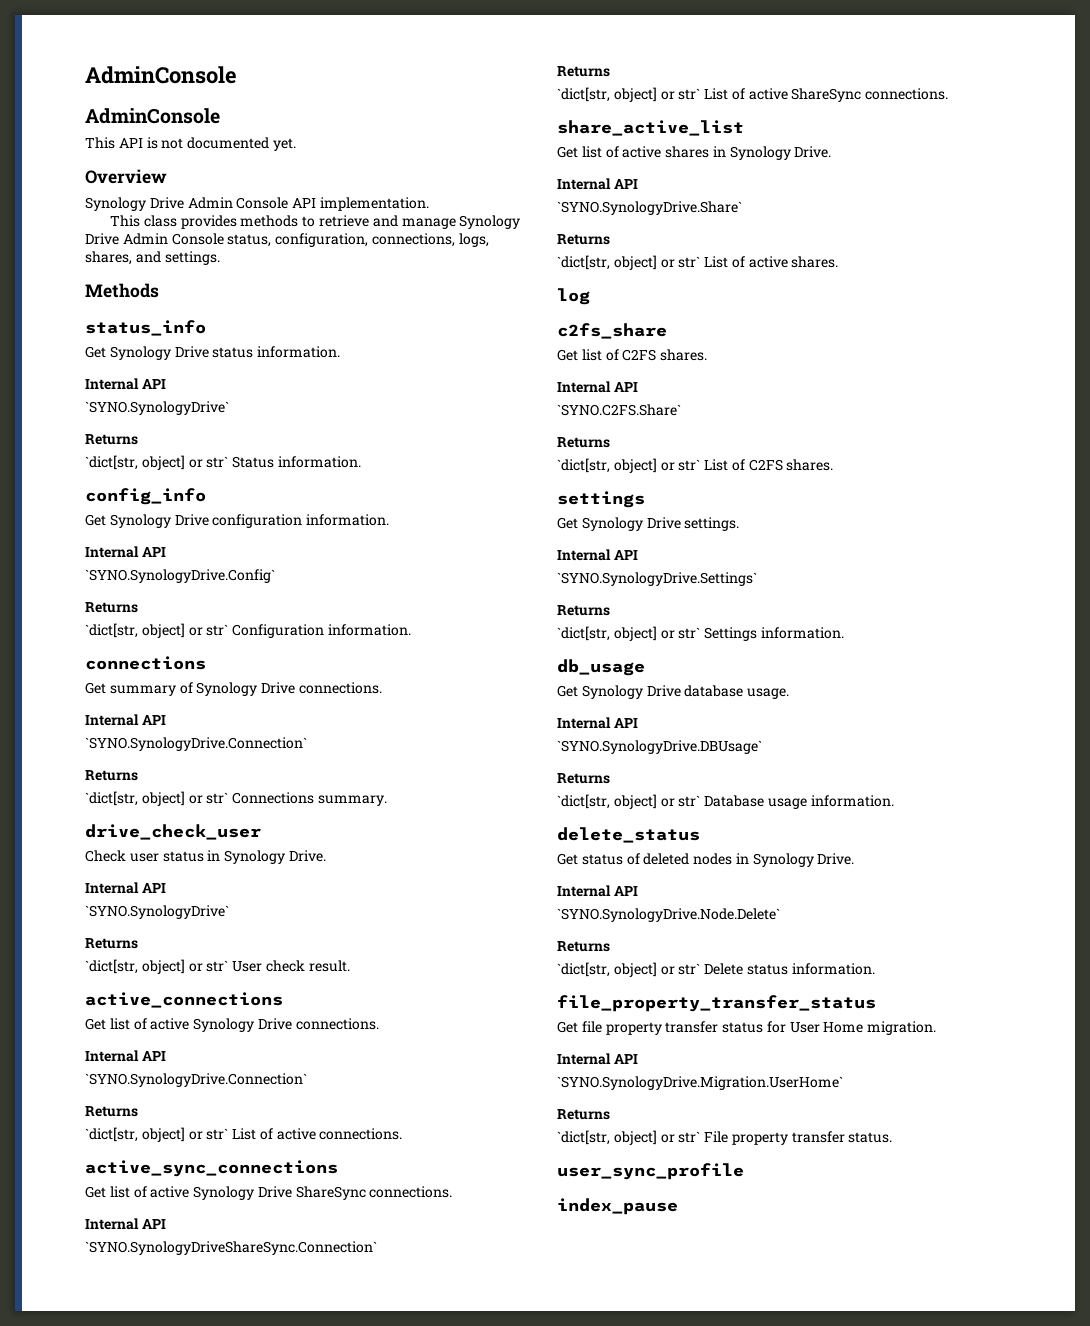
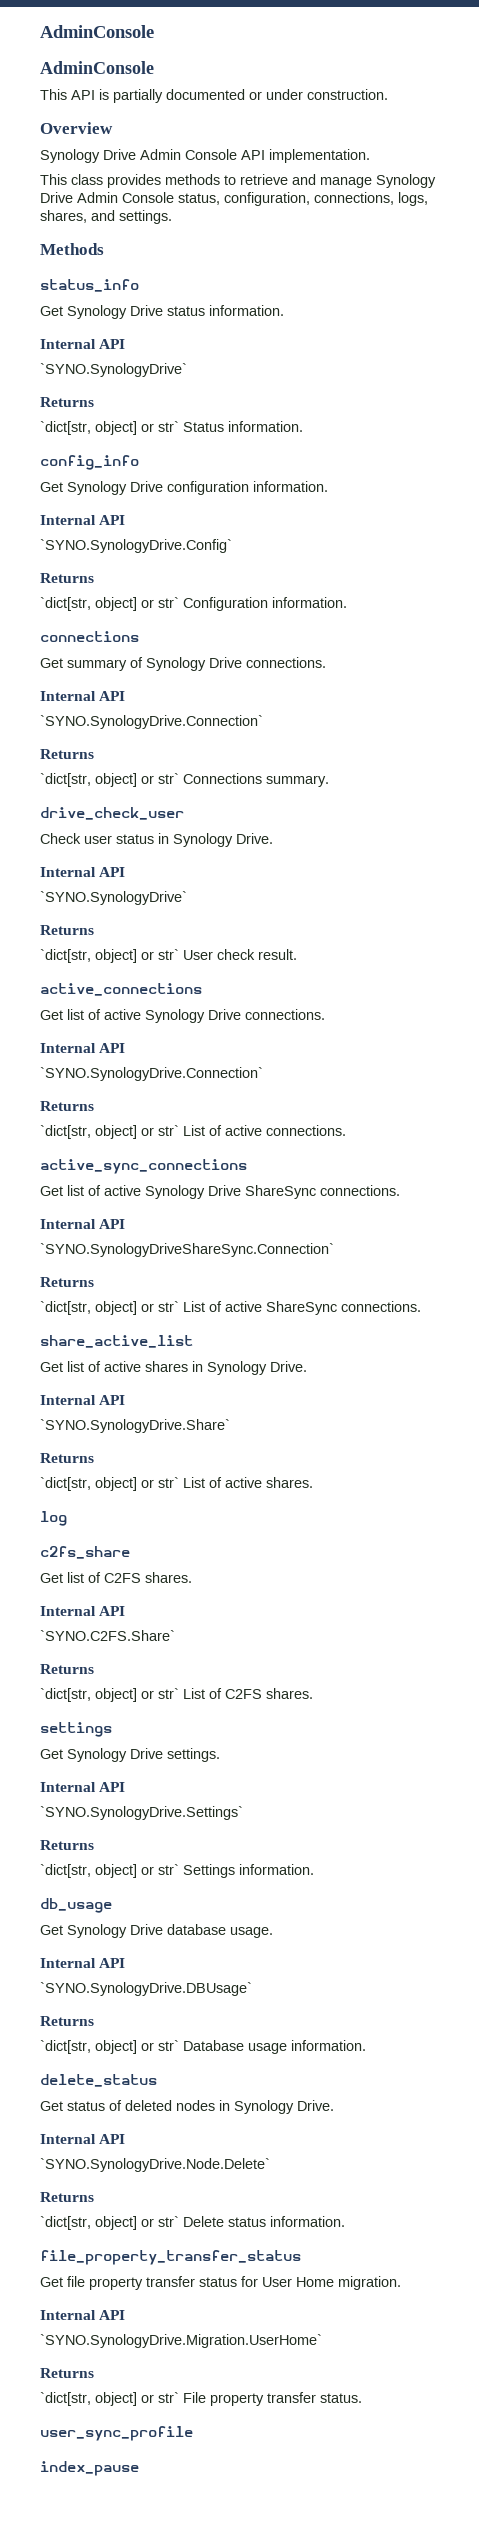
- This API is not documented yet.
+ This API is partially documented or under construction.

